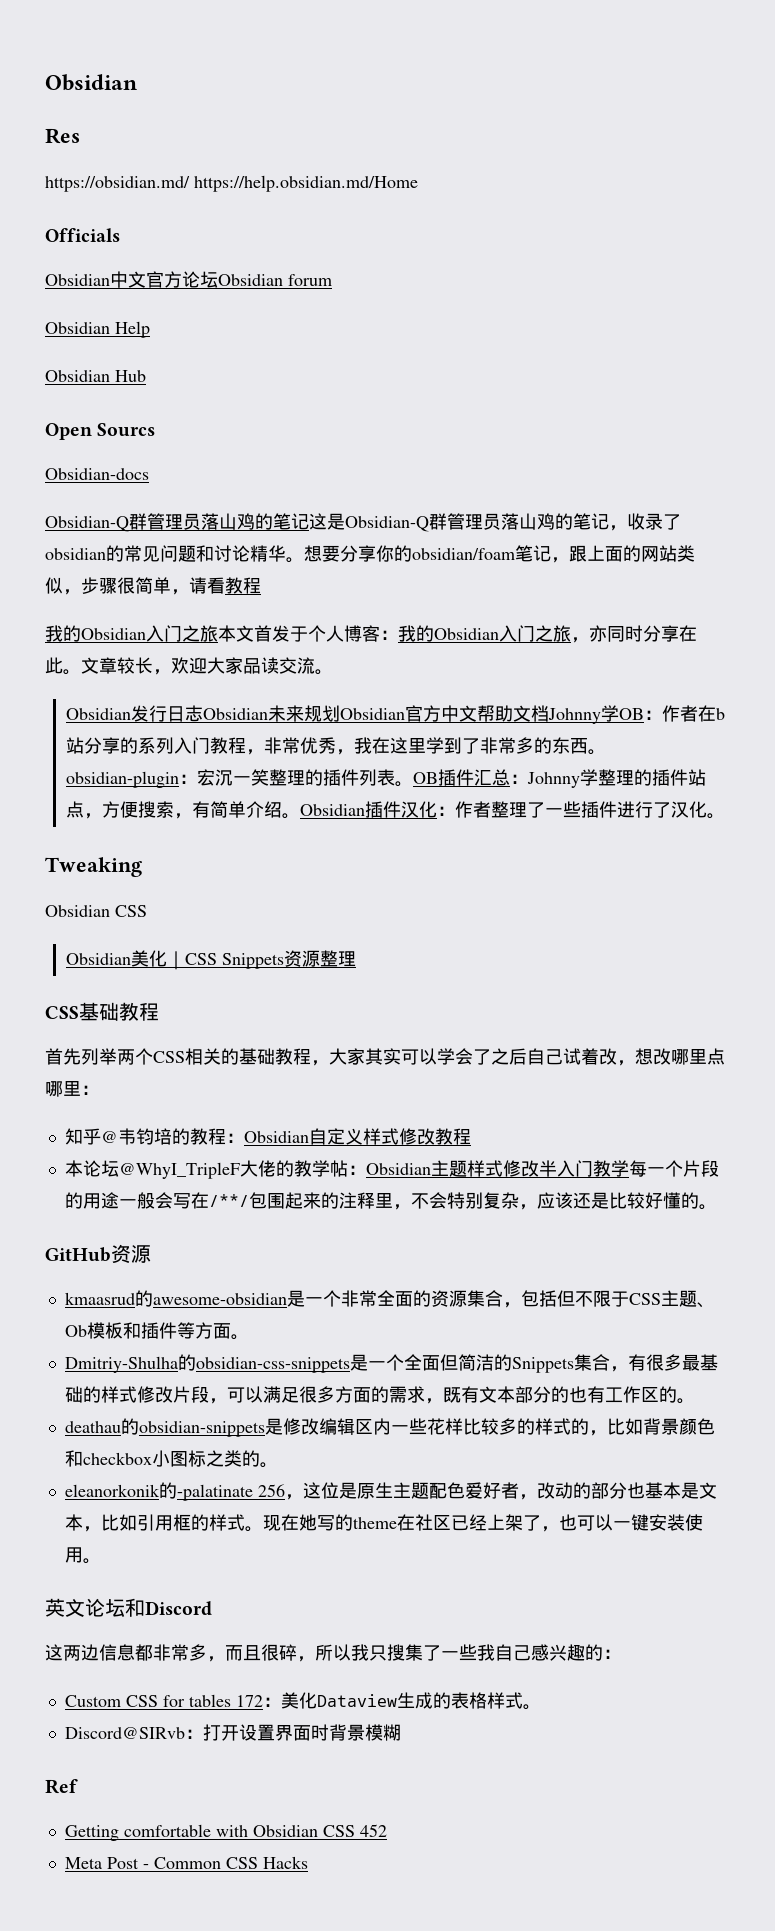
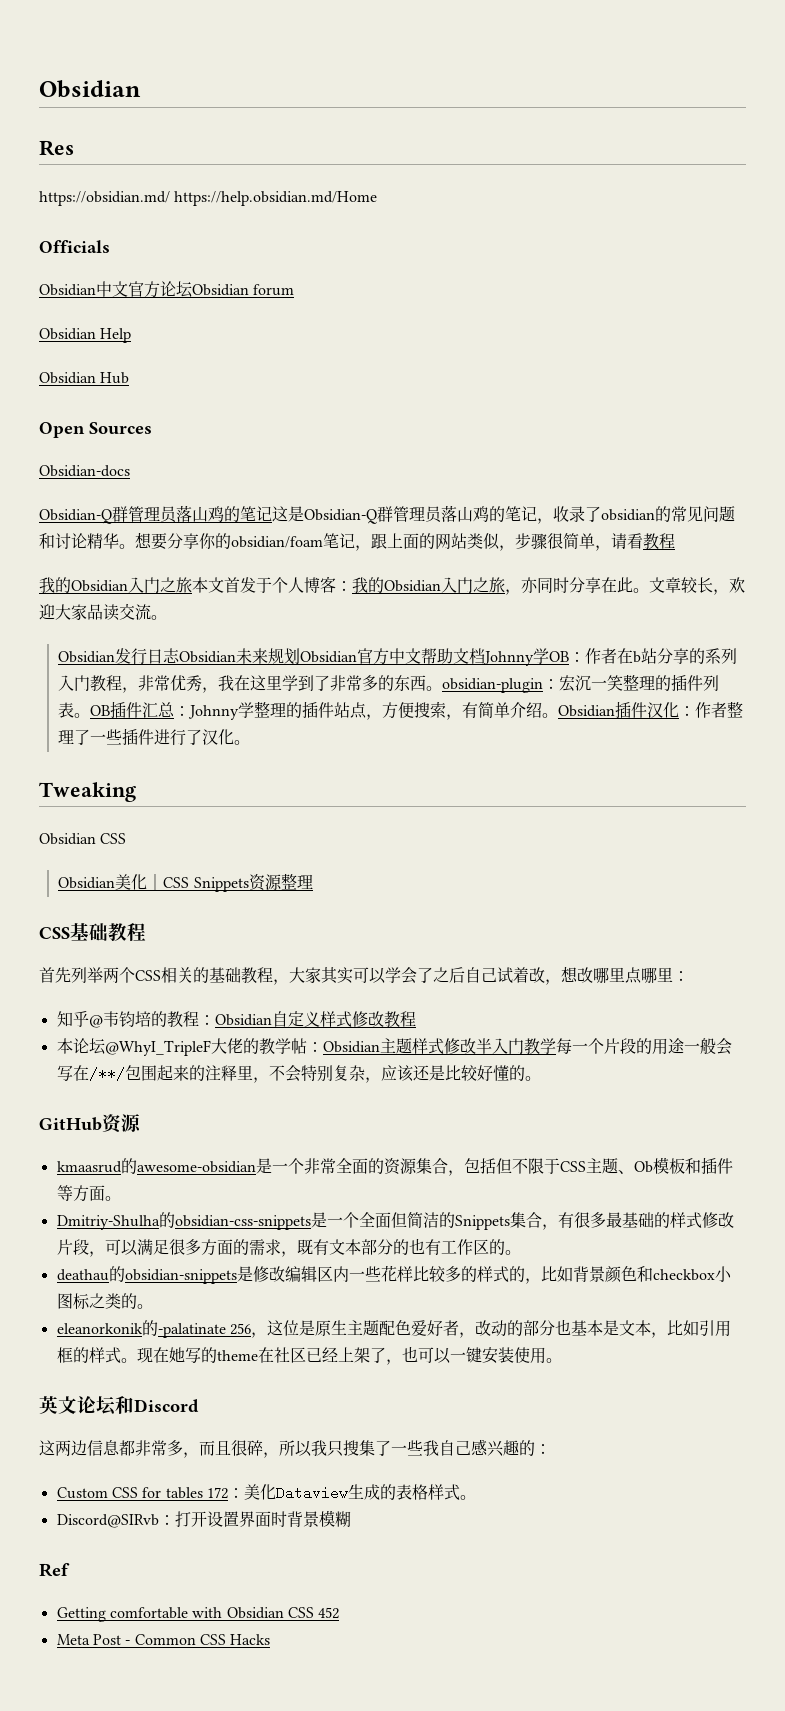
- Open Sourcs
+ Open Sources

